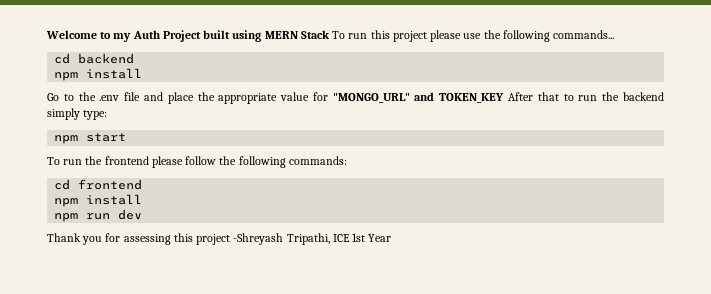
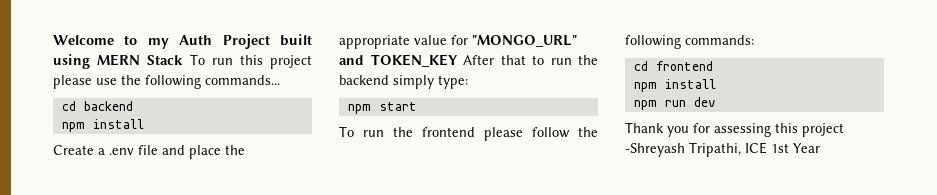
- Go to the .env file and place the appropriate value for "MONGO_URL" and TOKEN_KEY After that to run the backend simply type:
+ Create a .env file and place the appropriate value for "MONGO_URL" and TOKEN_KEY After that to run the backend simply type:

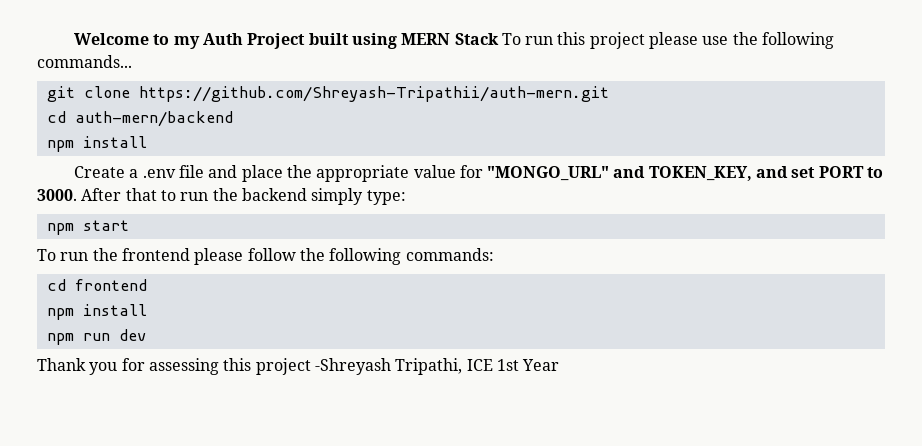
- cd backend
+ git clone https://github.com/Shreyash-Tripathii/auth-mern.git
+ cd auth-mern/backend
- Create a .env file and place the appropriate value for "MONGO_URL" and TOKEN_KEY After that to run the backend simply type:
+ Create a .env file and place the appropriate value for "MONGO_URL" and TOKEN_KEY, and set PORT to 3000. After that to run the backend simply type:

